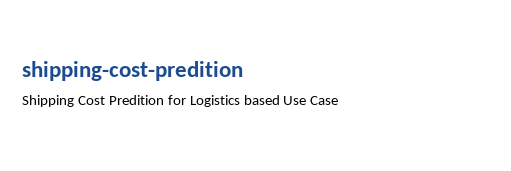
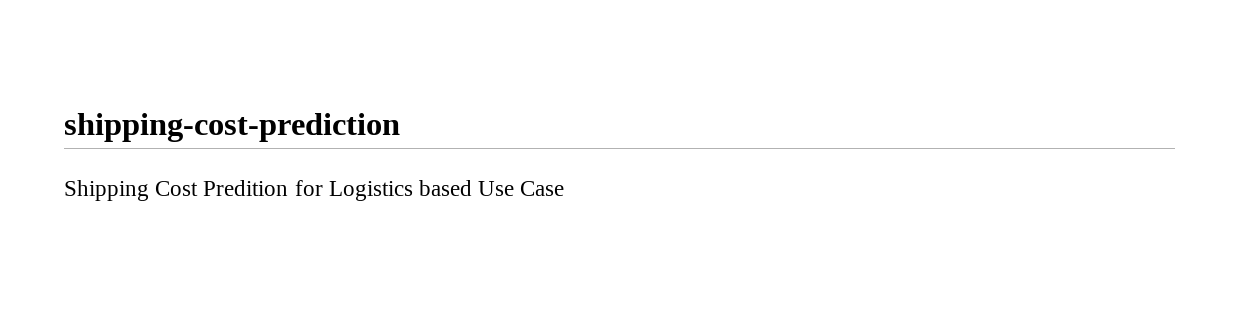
- shipping-cost-predition
+ shipping-cost-prediction

